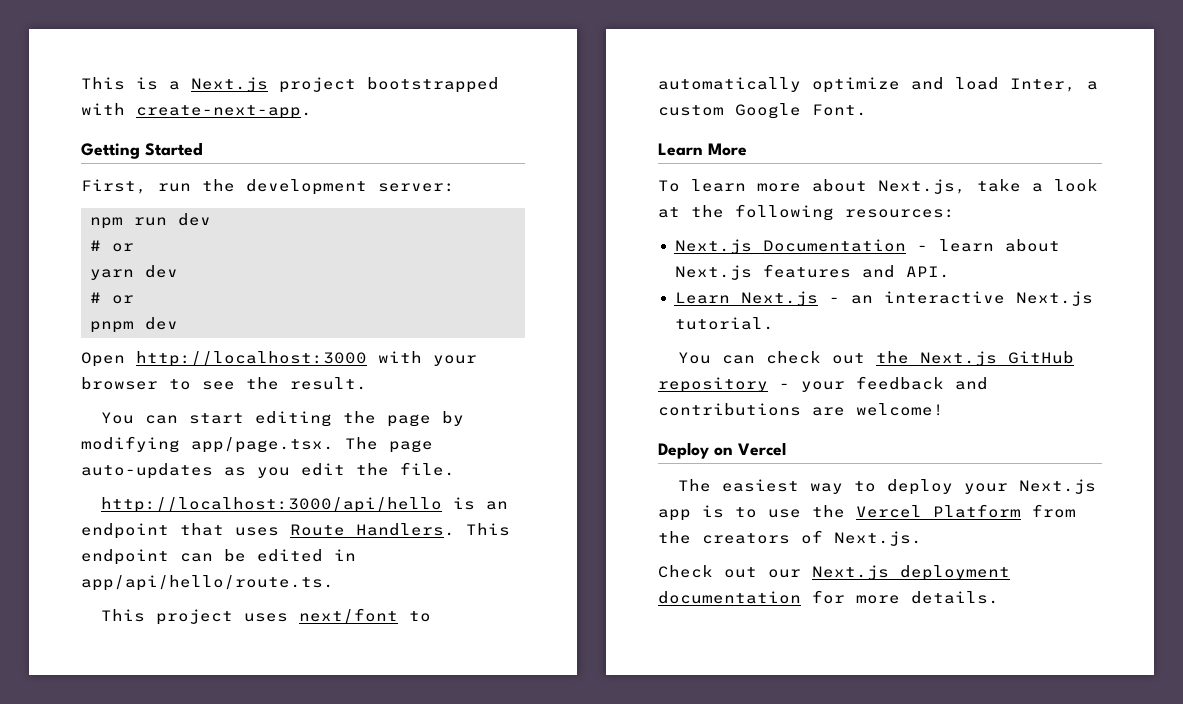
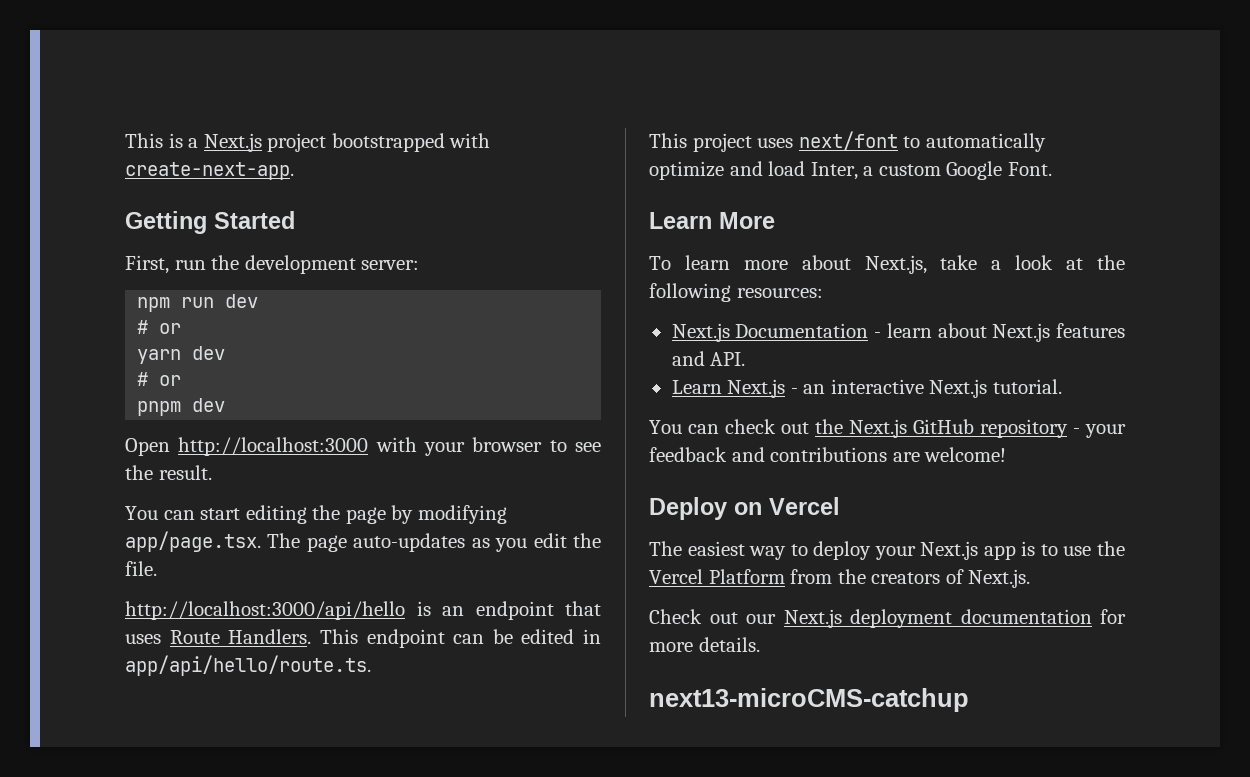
+ next13-microCMS-catchup

